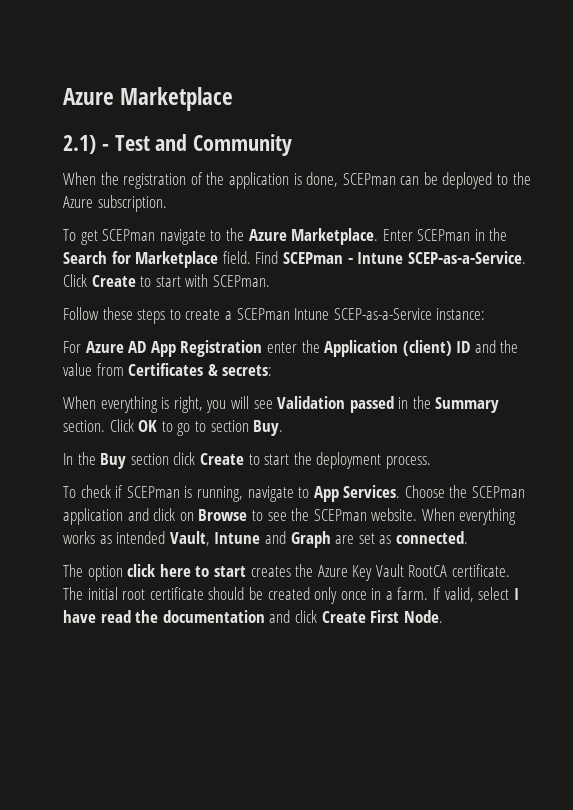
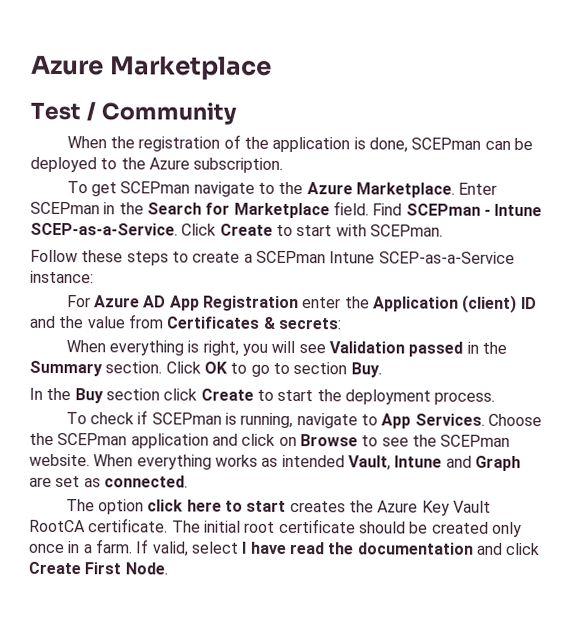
- 2.1) - Test and Community
+ Test / Community

